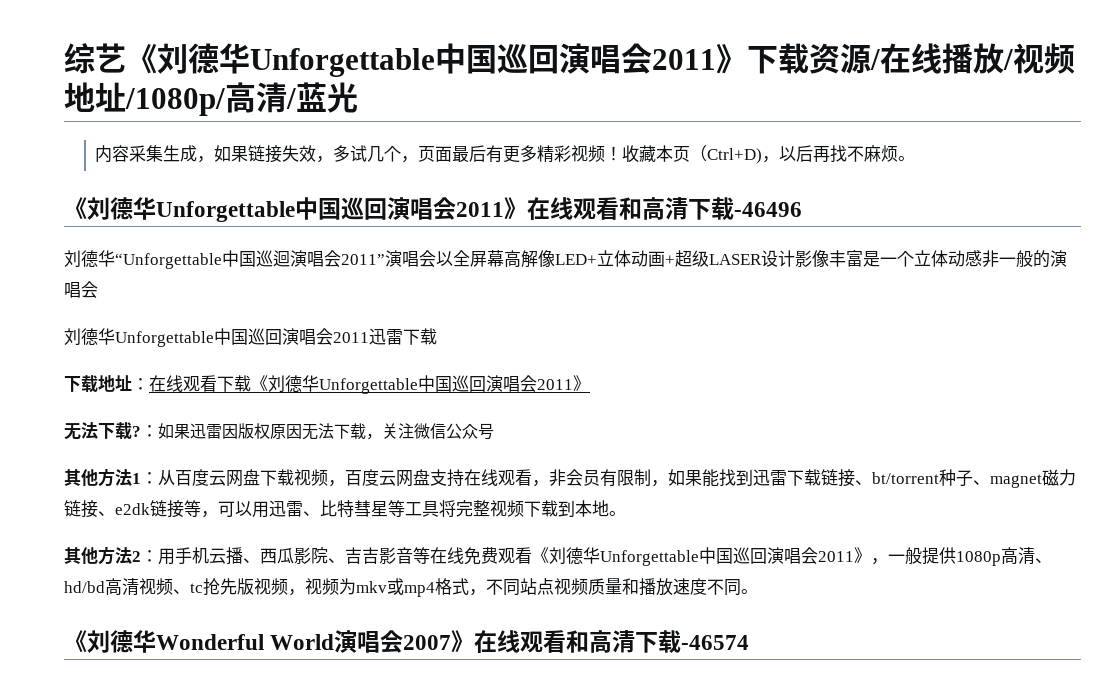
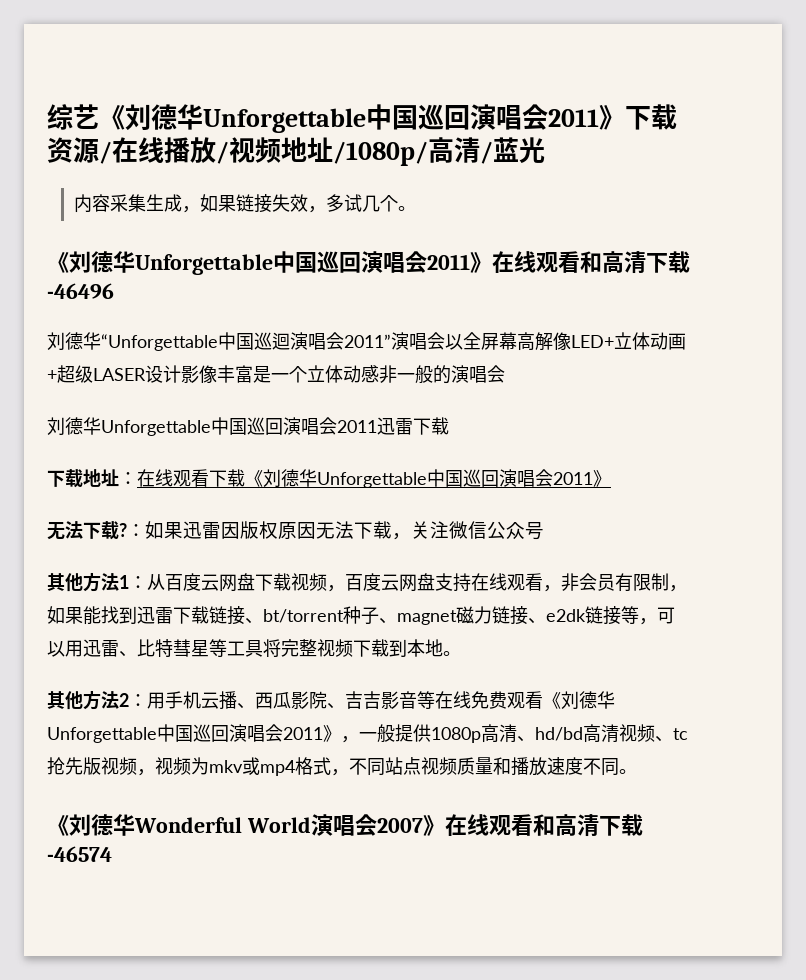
- 内容采集生成，如果链接失效，多试几个，页面最后有更多精彩视频！收藏本页（Ctrl+D)，以后再找不麻烦。
+ 内容采集生成，如果链接失效，多试几个。

